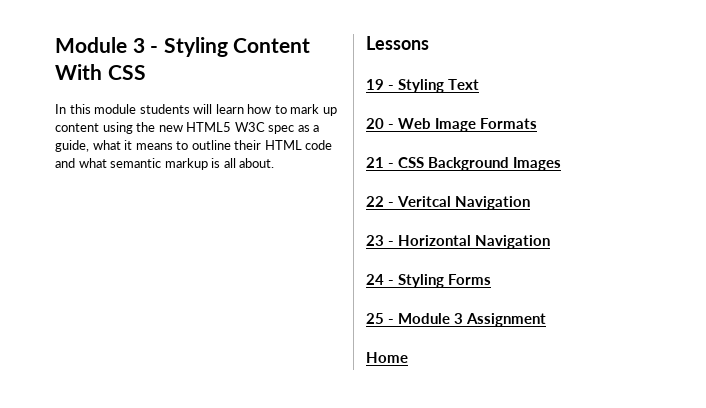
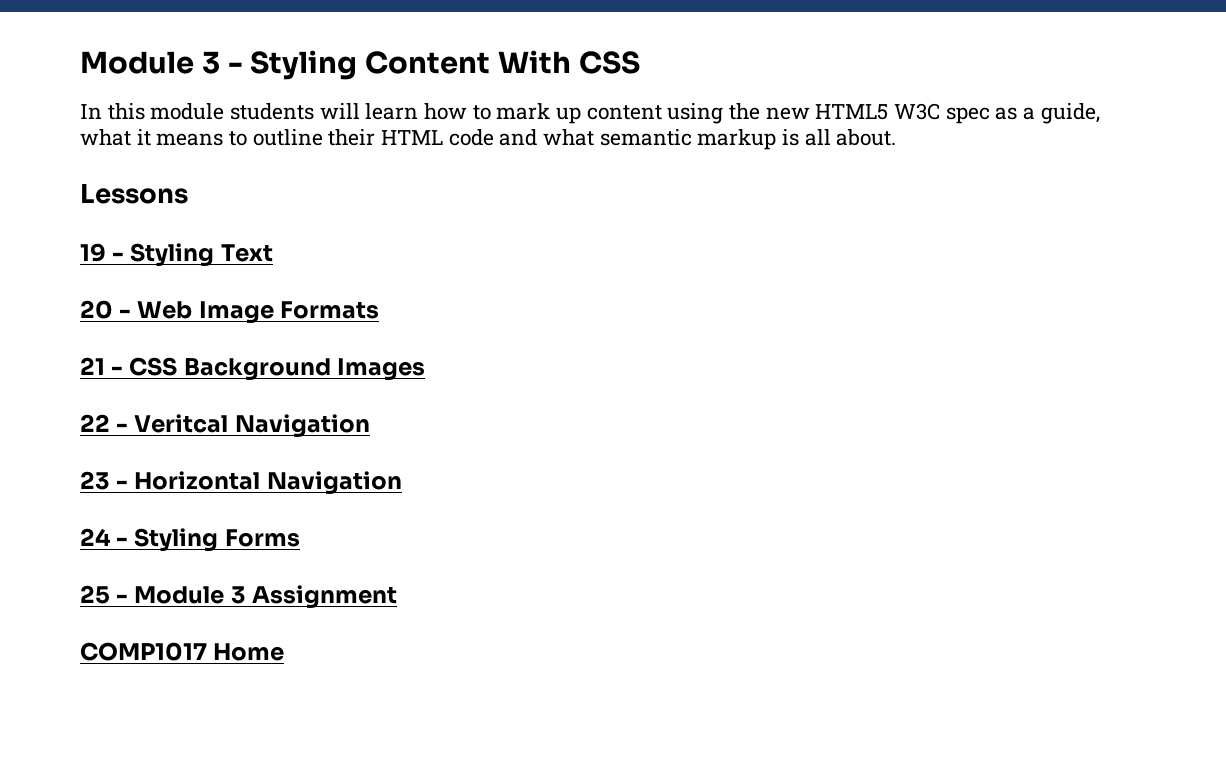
- Home
+ COMP1017 Home

